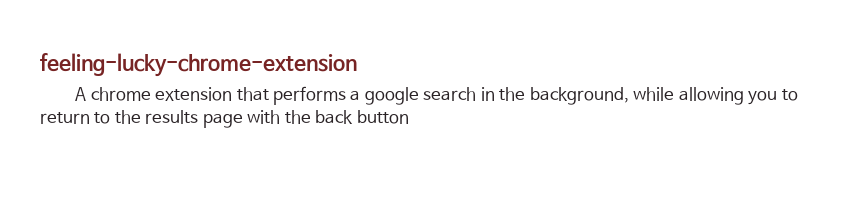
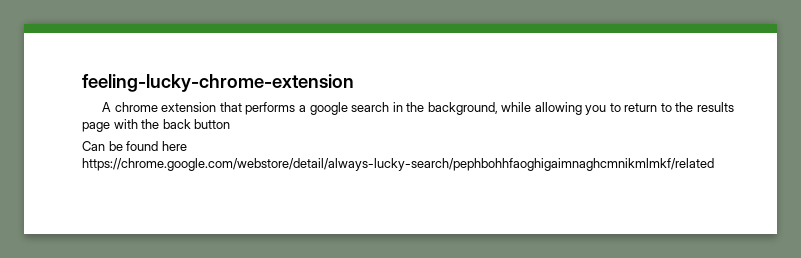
+ Can be found here https://chrome.google.com/webstore/detail/always-lucky-search/pephbohhfaoghigaimnaghcmnikmlmkf/related

